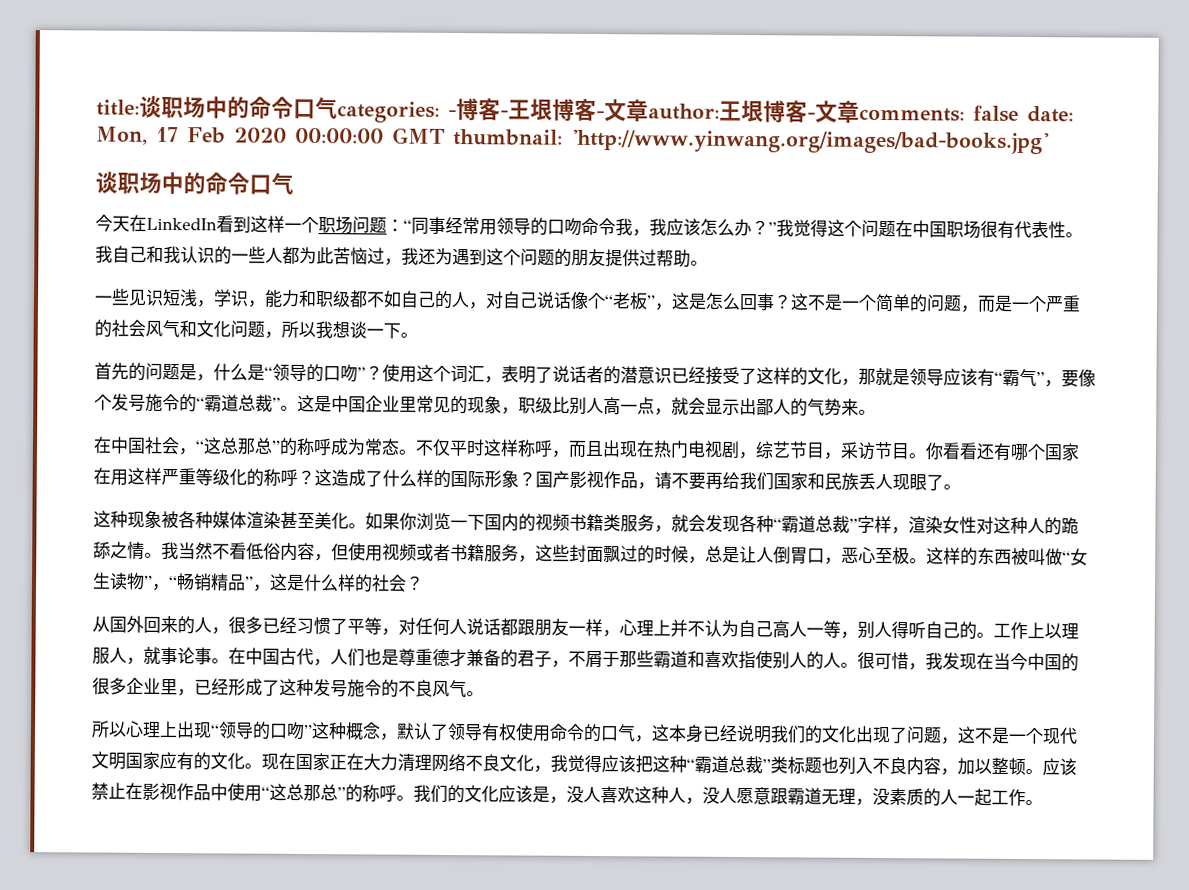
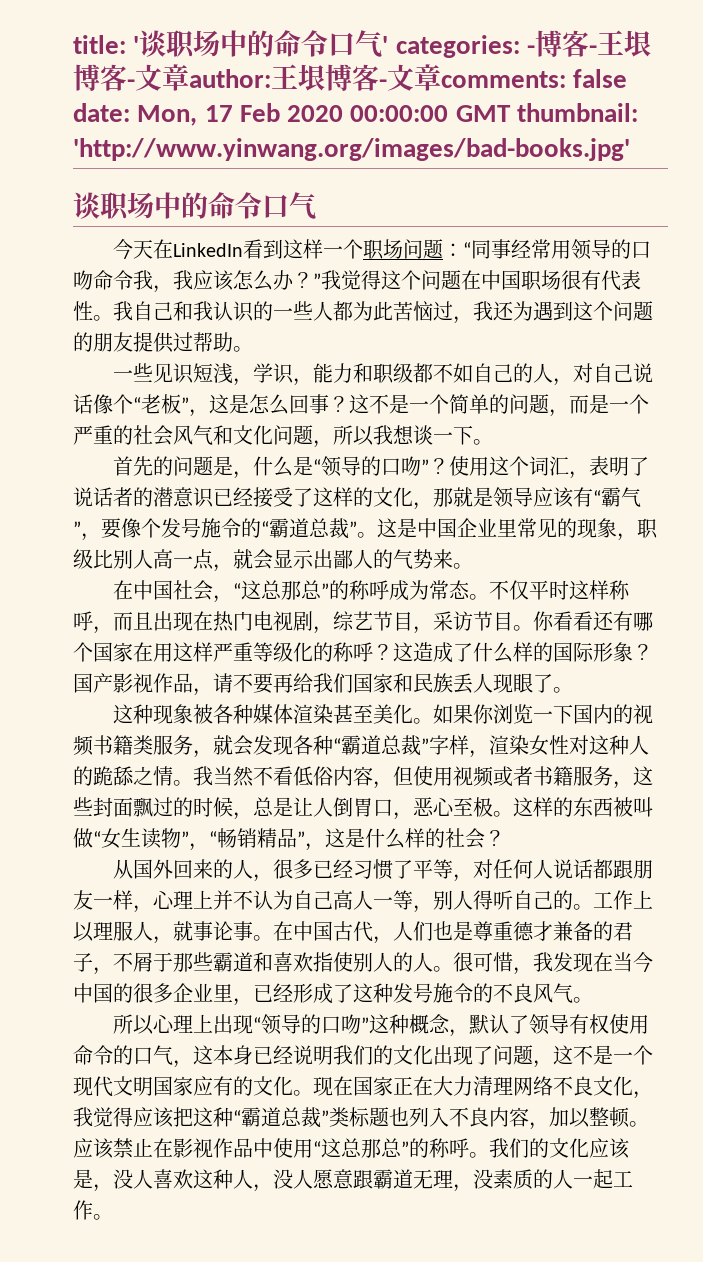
- title:谈职场中的命令口气categories: -博客-王垠博客-文章author:王垠博客-文章comments: false date: Mon, 17 Feb 2020 00:00:00 GMT thumbnail: 'http://www.yinwang.org/images/bad-books.jpg'
+ title: '谈职场中的命令口气' categories: -博客-王垠博客-文章author:王垠博客-文章comments: false date: Mon, 17 Feb 2020 00:00:00 GMT thumbnail: 'http://www.yinwang.org/images/bad-books.jpg'

